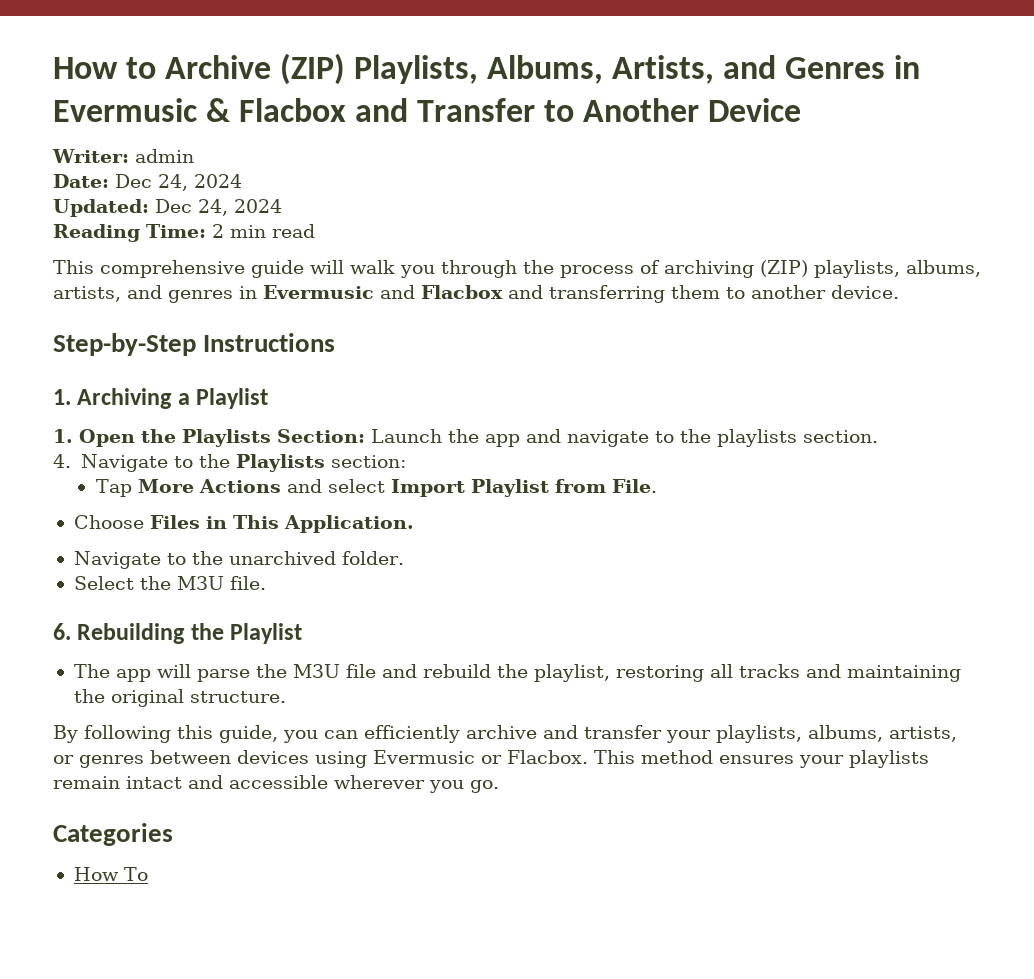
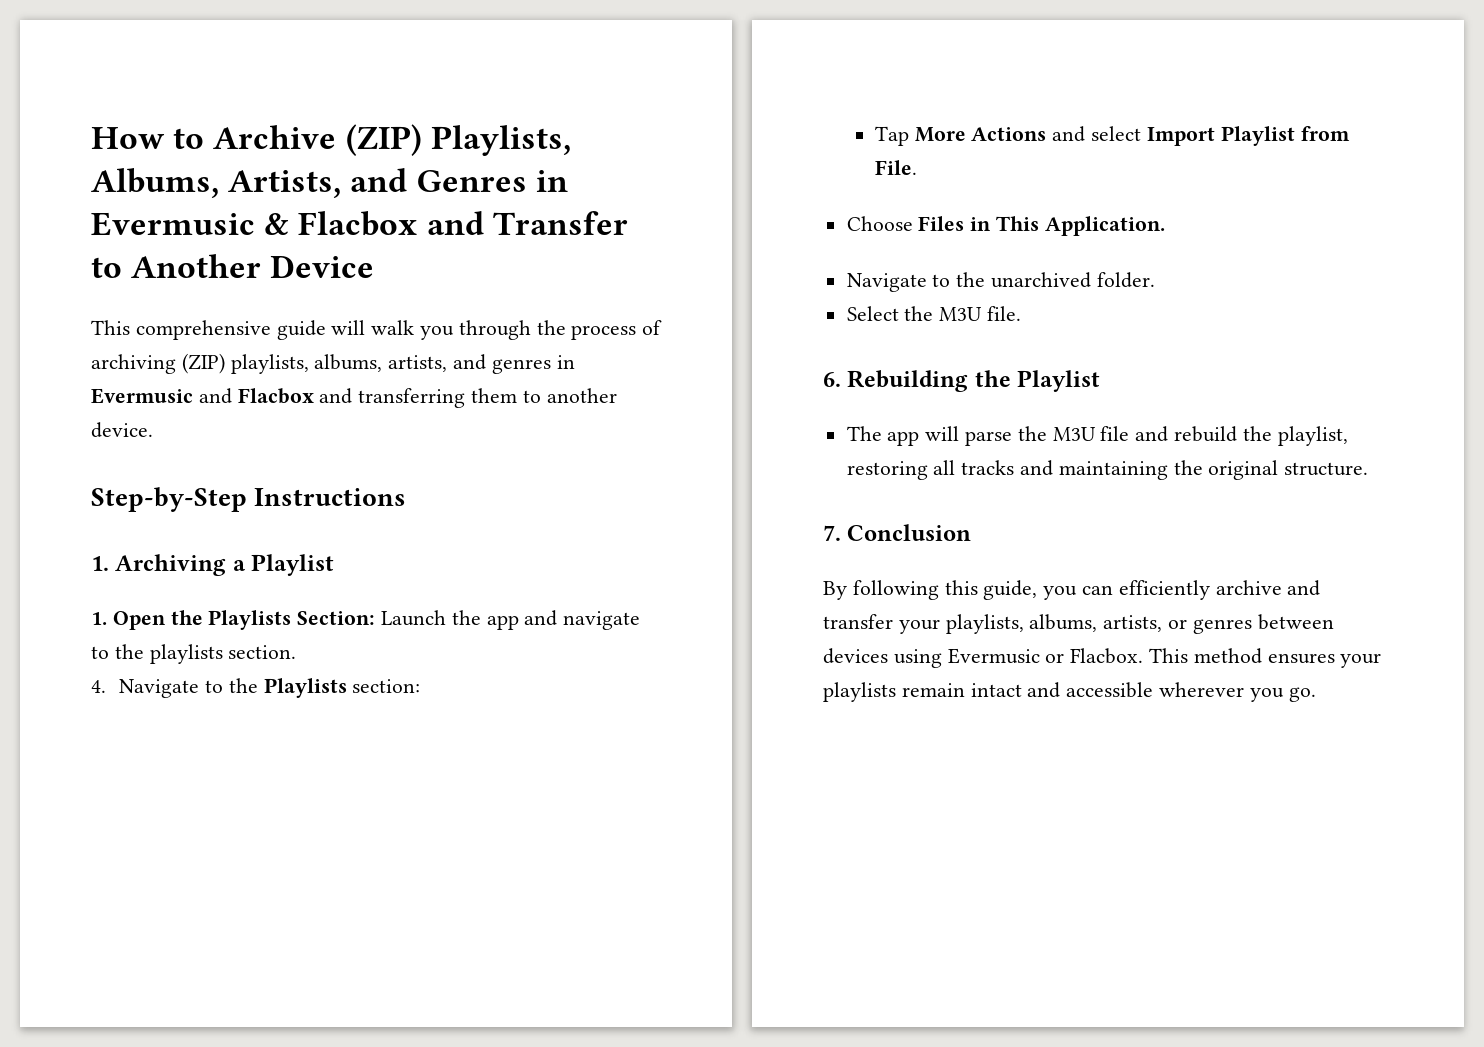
- Writer: admin
- Date: Dec 24, 2024
- Updated: Dec 24, 2024
- Reading Time: 2 min read
+ 7. Conclusion
- Categories
- How To

